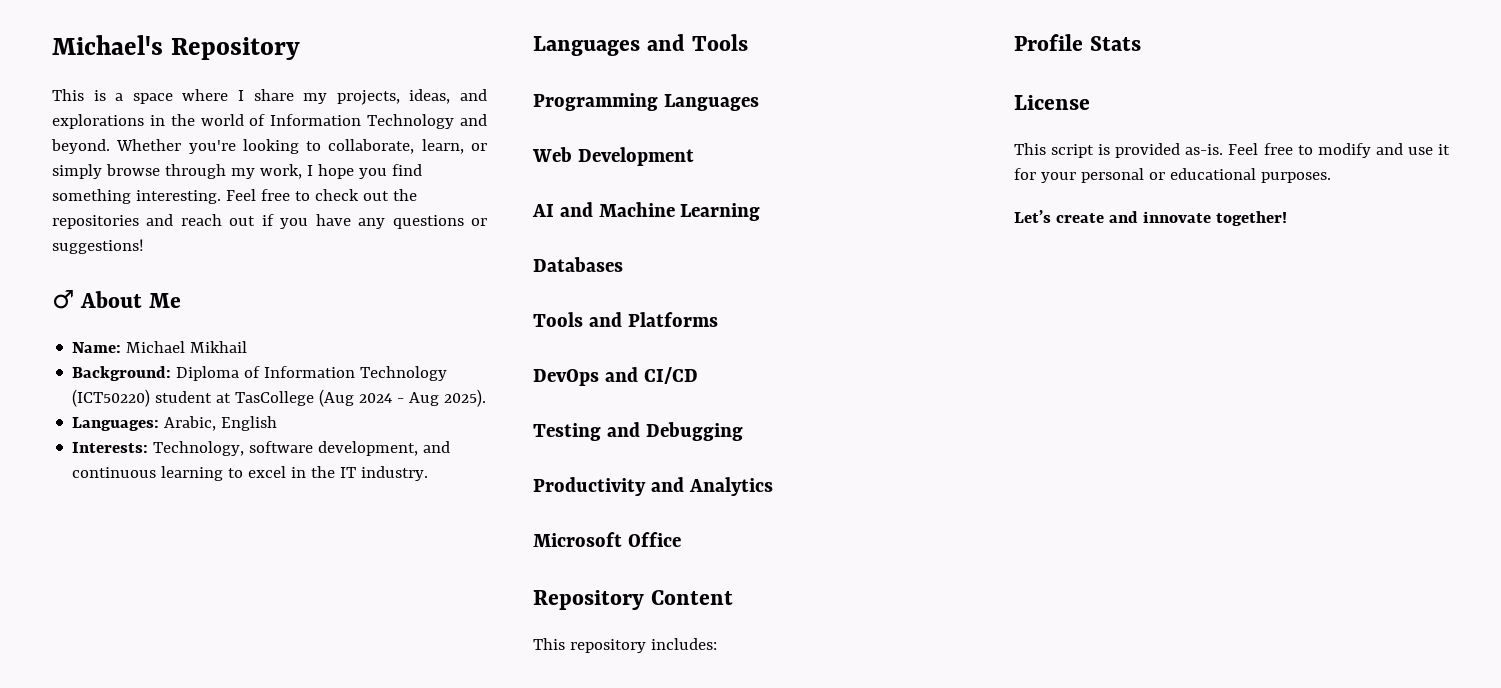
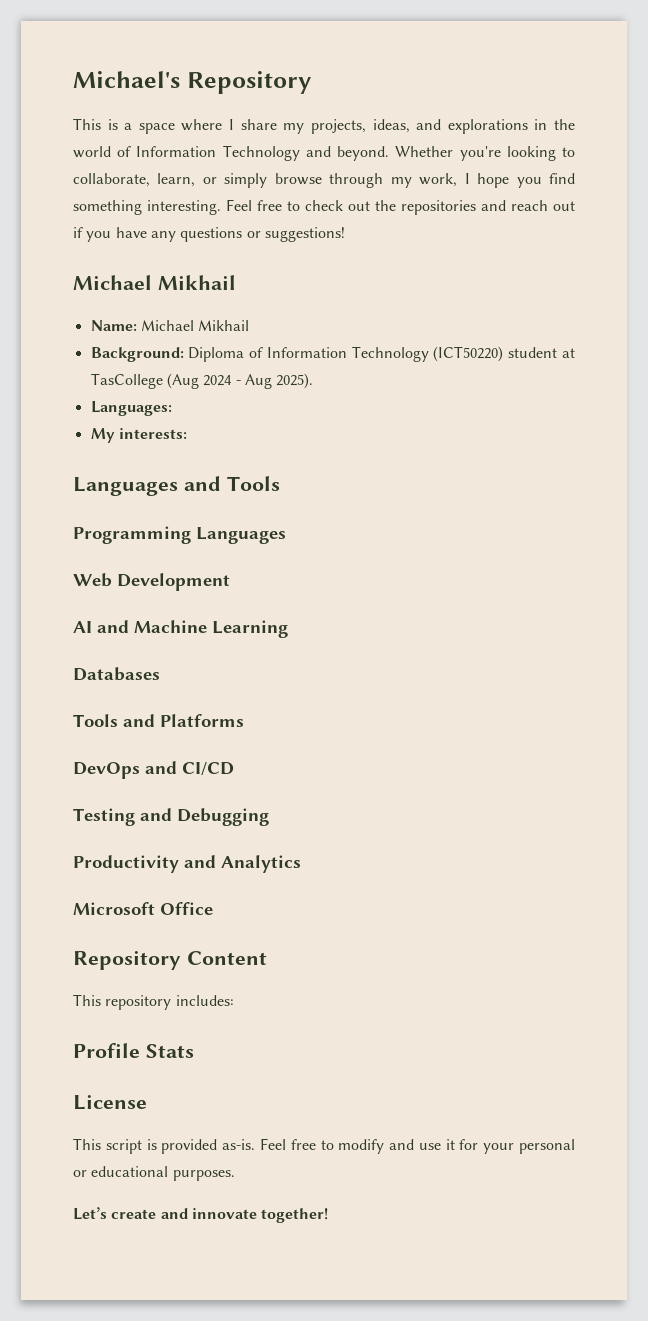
  Feel free to check out the repositories and reach out if you have any questions or suggestions!
- ♂ About Me
+ Michael Mikhail
- Languages: Arabic, English
- Interests: Technology, software development, and continuous learning to excel in the IT industry.
+ Languages:
+ My interests:

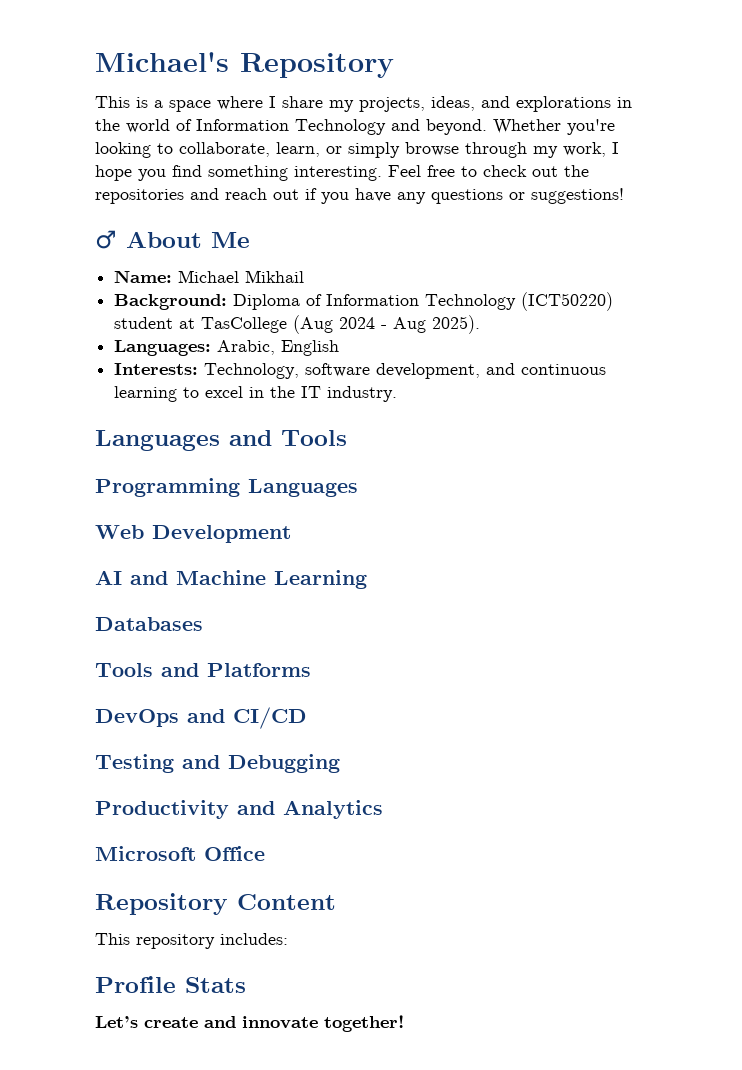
  Feel free to check out the repositories and reach out if you have any questions or suggestions!
- Michael Mikhail
+ ♂ About Me
- Languages:
- My interests:
+ Languages: Arabic, English
+ Interests: Technology, software development, and continuous learning to excel in the IT industry.
- License
- This script is provided as-is. Feel free to modify and use it for your personal or educational purposes.

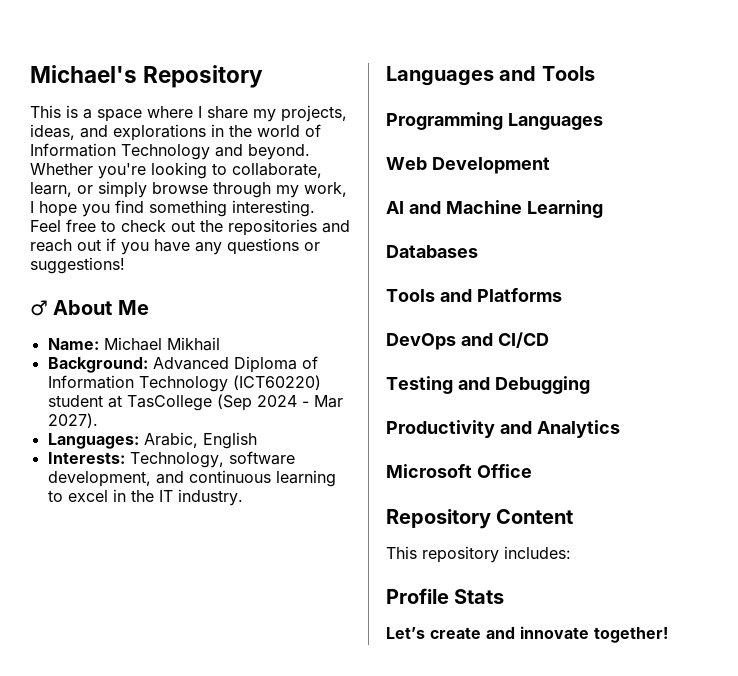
- Background: Diploma of Information Technology (ICT50220) student at TasCollege (Aug 2024 - Aug 2025).
+ Background: Advanced Diploma of Information Technology (ICT60220) student at TasCollege (Sep 2024 - Mar 2027).

